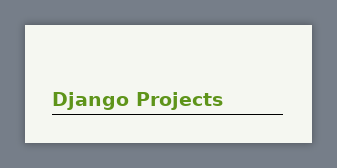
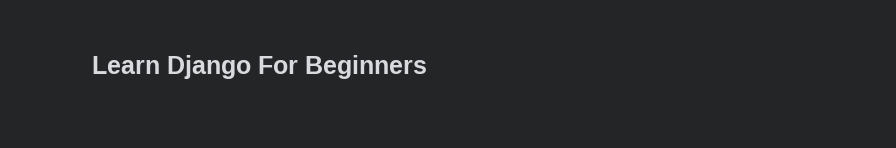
- Django Projects
+ Learn Django For Beginners

